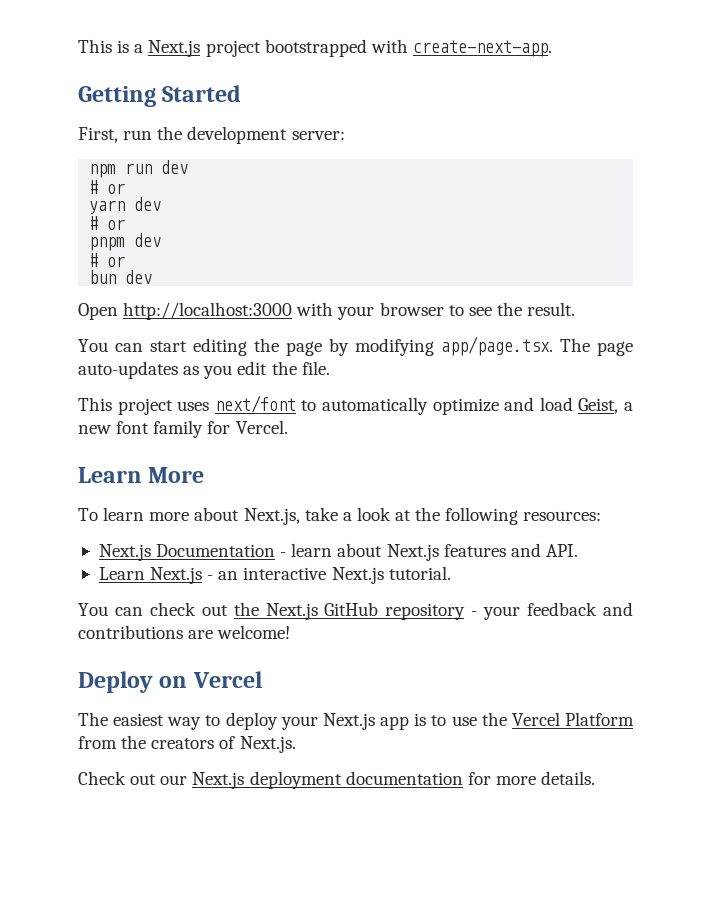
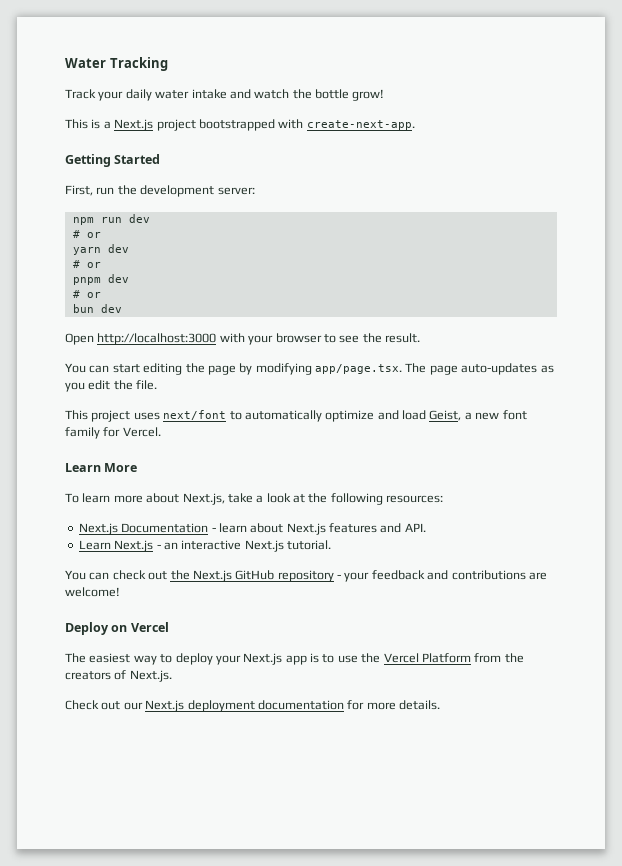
+ Water Tracking
+ Track your daily water intake and watch the bottle grow!

